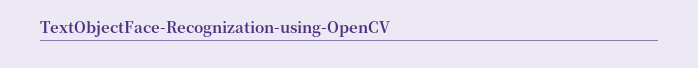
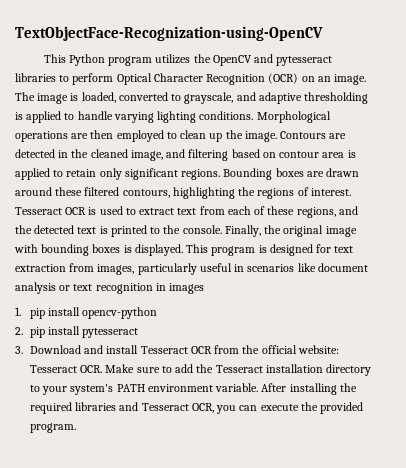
+ This Python program utilizes the OpenCV and pytesseract libraries to perform Optical Character Recognition (OCR) on an image. The image is loaded, converted to grayscale, and adaptive thresholding is applied to handle varying lighting conditions. Morphological operations are then employed to clean up the image. Contours are detected in the cleaned image, and filtering based on contour area is applied to retain only significant regions. Bounding boxes are drawn around these filtered contours, highlighting the regions of interest. Tesseract OCR is used to extract text from each of these regions, and the detected text is printed to the console. Finally, the original image with bounding boxes is displayed. This program is designed for text extraction from images, particularly useful in scenarios like document analysis or text recognition in images
+ 1. pip install opencv-python
+ 2. pip install pytesseract
+ 3. Download and install Tesseract OCR from the official website: Tesseract OCR. Make sure to add the Tesseract installation directory to your system's PATH environment variable. After installing the required libraries and Tesseract OCR, you can execute the provided program.

